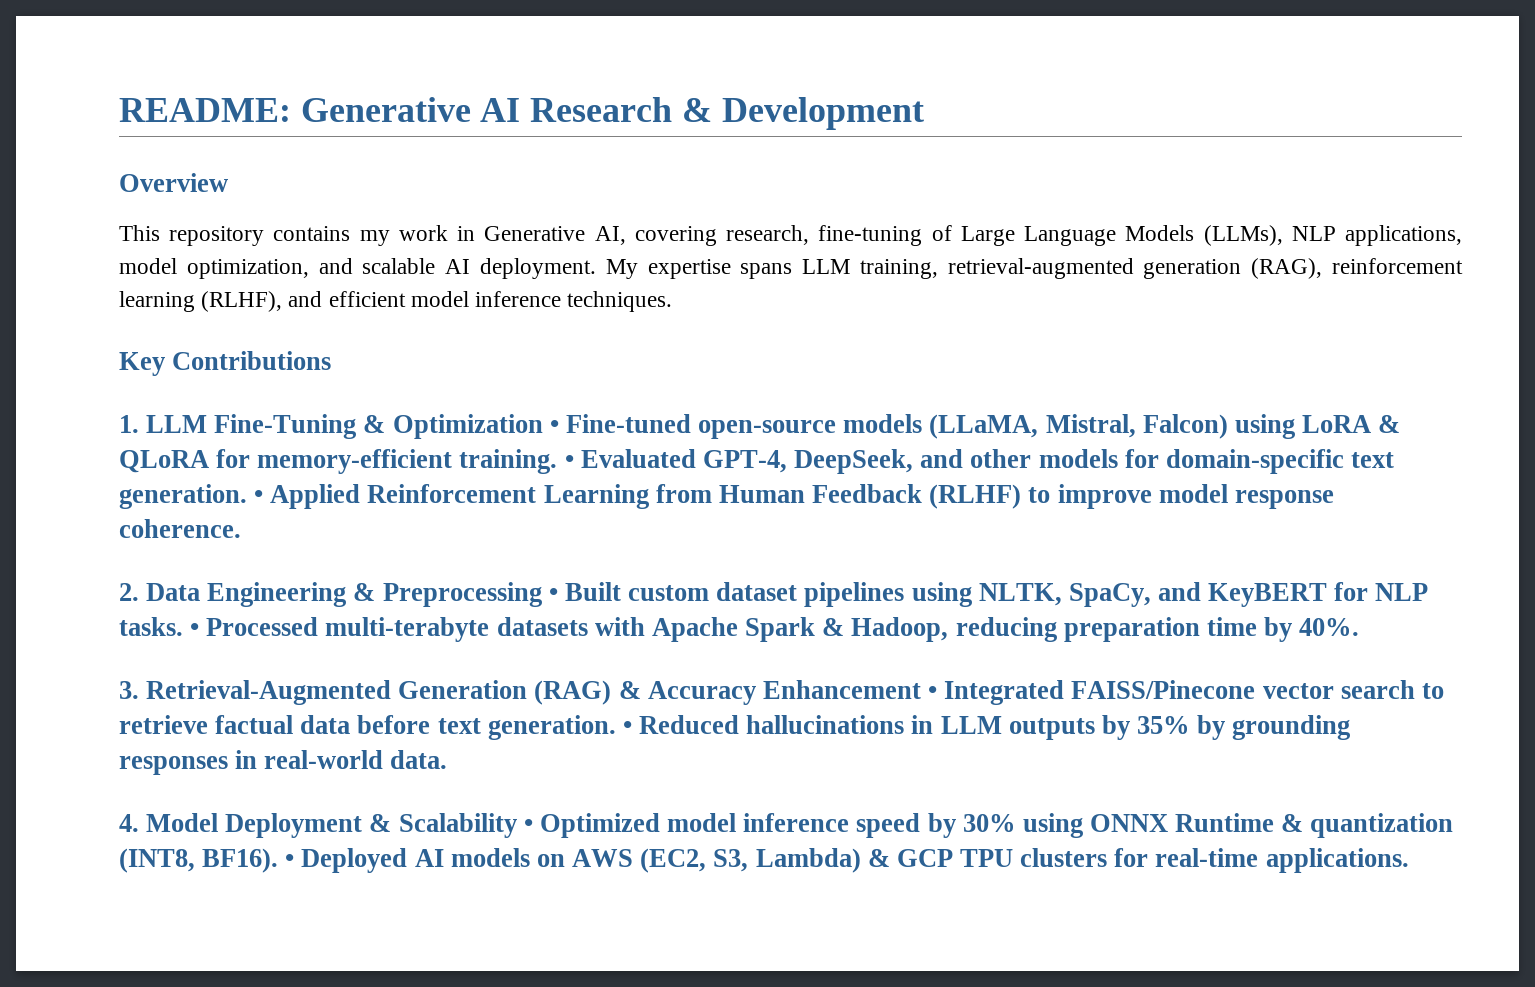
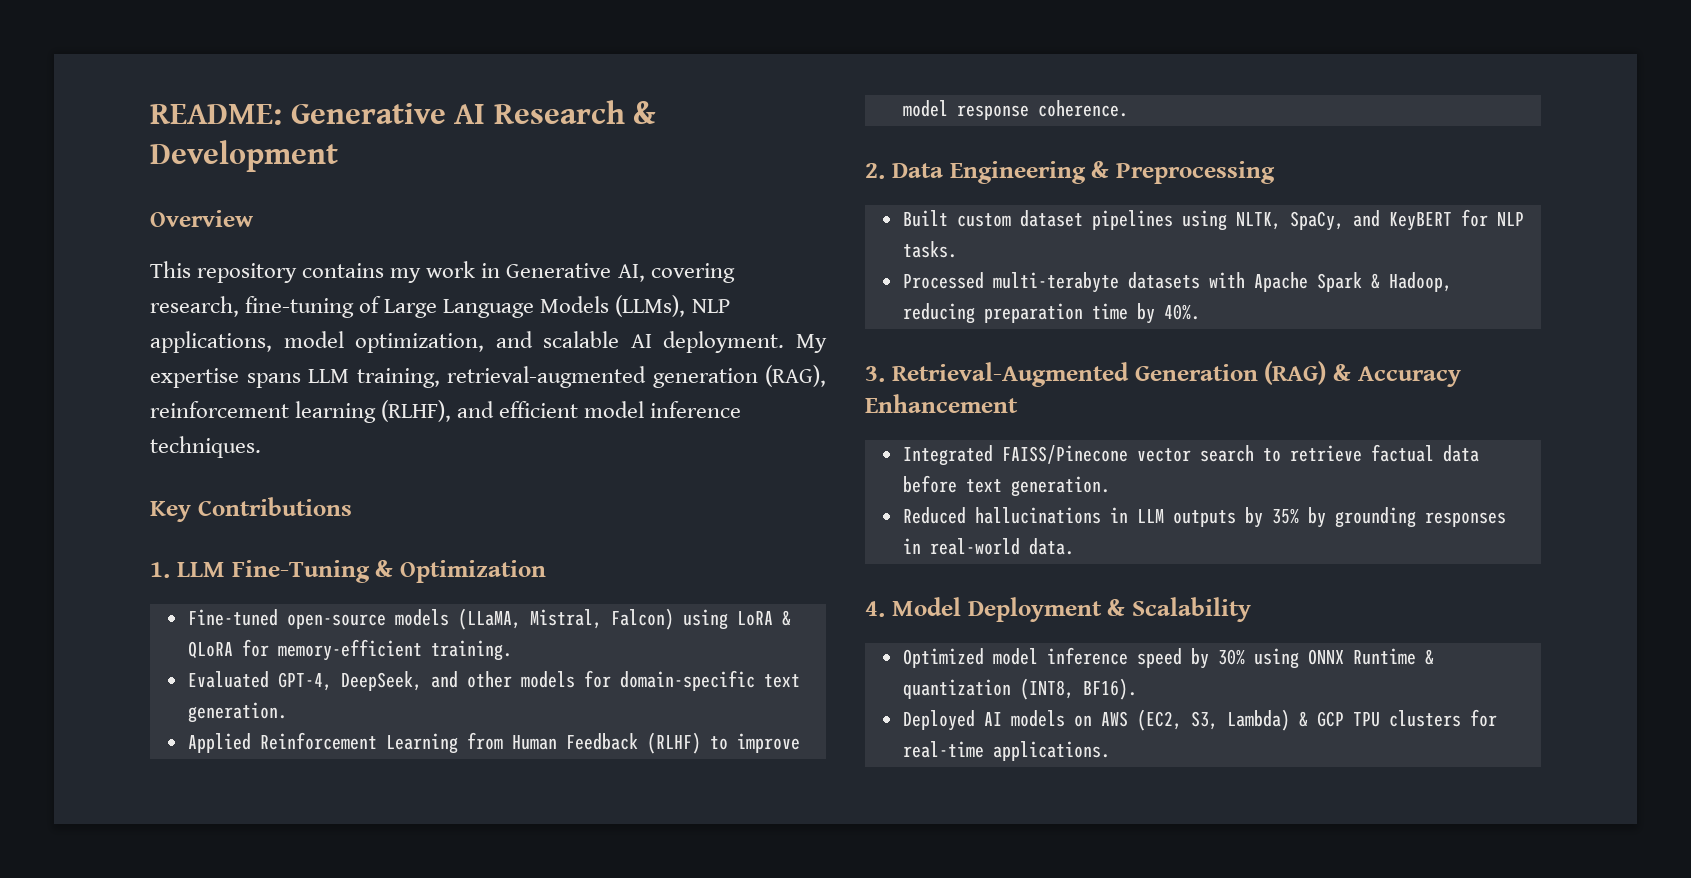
- 1. LLM Fine-Tuning & Optimization • Fine-tuned open-source models (LLaMA, Mistral, Falcon) using LoRA & QLoRA for memory-efficient training. • Evaluated GPT-4, DeepSeek, and other models for domain-specific text generation. • Applied Reinforcement Learning from Human Feedback (RLHF) to improve model response coherence.
+ 1. LLM Fine-Tuning & Optimization
+ Fine-tuned open-source models (LLaMA, Mistral, Falcon) using LoRA & QLoRA for memory-efficient training.
+ Evaluated GPT-4, DeepSeek, and other models for domain-specific text generation.
+ Applied Reinforcement Learning from Human Feedback (RLHF) to improve model response coherence.
- 2. Data Engineering & Preprocessing • Built custom dataset pipelines using NLTK, SpaCy, and KeyBERT for NLP tasks. • Processed multi-terabyte datasets with Apache Spark & Hadoop, reducing preparation time by 40%.
+ 2. Data Engineering & Preprocessing
+ Built custom dataset pipelines using NLTK, SpaCy, and KeyBERT for NLP tasks.
+ Processed multi-terabyte datasets with Apache Spark & Hadoop, reducing preparation time by 40%.
- 3. Retrieval-Augmented Generation (RAG) & Accuracy Enhancement • Integrated FAISS/Pinecone vector search to retrieve factual data before text generation. • Reduced hallucinations in LLM outputs by 35% by grounding responses in real-world data.
+ 3. Retrieval-Augmented Generation (RAG) & Accuracy Enhancement
+ Integrated FAISS/Pinecone vector search to retrieve factual data before text generation.
+ Reduced hallucinations in LLM outputs by 35% by grounding responses in real-world data.
- 4. Model Deployment & Scalability • Optimized model inference speed by 30% using ONNX Runtime & quantization (INT8, BF16). • Deployed AI models on AWS (EC2, S3, Lambda) & GCP TPU clusters for real-time applications.
+ 4. Model Deployment & Scalability
+ Optimized model inference speed by 30% using ONNX Runtime & quantization (INT8, BF16).
+ Deployed AI models on AWS (EC2, S3, Lambda) & GCP TPU clusters for real-time applications.

